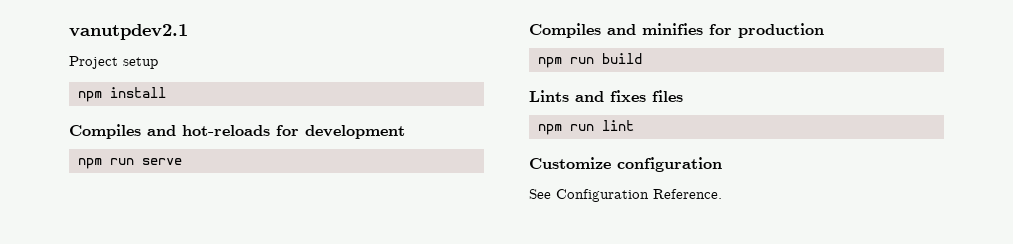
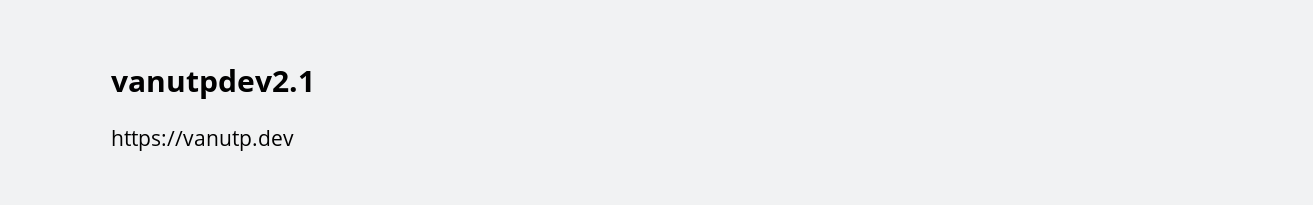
- Project setup
- npm install
- Compiles and hot-reloads for development
- npm run serve
- Compiles and minifies for production
- npm run build
- Lints and fixes files
- npm run lint
- Customize configuration
- See Configuration Reference.
+ https://vanutp.dev

